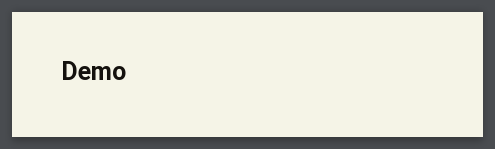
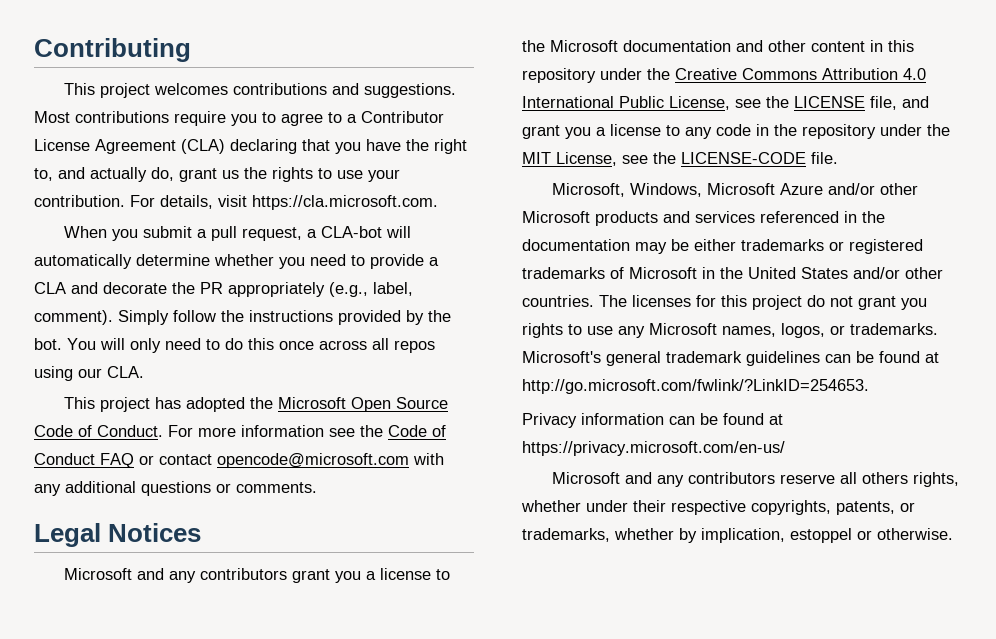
- Demo
+ Contributing
+ This project welcomes contributions and suggestions. Most contributions require you to agree to a Contributor License Agreement (CLA) declaring that you have the right to, and actually do, grant us the rights to use your contribution. For details, visit https://cla.microsoft.com.
+ When you submit a pull request, a CLA-bot will automatically determine whether you need to provide a CLA and decorate the PR appropriately (e.g., label, comment). Simply follow the instructions provided by the bot. You will only need to do this once across all repos using our CLA.
+ This project has adopted the Microsoft Open Source Code of Conduct. For more information see the Code of Conduct FAQ or contact opencode@microsoft.com with any additional questions or comments.
+ Legal Notices
+ Microsoft and any contributors grant you a license to the Microsoft documentation and other content in this repository under the Creative Commons Attribution 4.0 International Public License, see the LICENSE file, and grant you a license to any code in the repository under the MIT License, see the LICENSE-CODE file.
+ Microsoft, Windows, Microsoft Azure and/or other Microsoft products and services referenced in the documentation may be either trademarks or registered trademarks of Microsoft in the United States and/or other countries. The licenses for this project do not grant you rights to use any Microsoft names, logos, or trademarks. Microsoft's general trademark guidelines can be found at http://go.microsoft.com/fwlink/?LinkID=254653.
+ Privacy information can be found at https://privacy.microsoft.com/en-us/
+ Microsoft and any contributors reserve all others rights, whether under their respective copyrights, patents, or trademarks, whether by implication, estoppel or otherwise.

